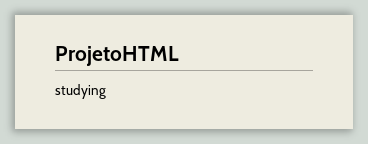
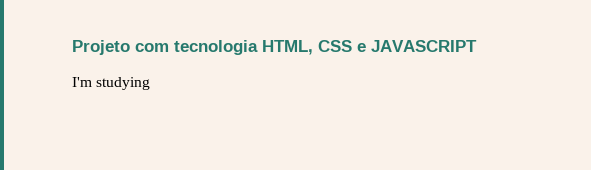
- ProjetoHTML
- studying
+ Projeto com tecnologia HTML, CSS e JAVASCRIPT
+ I'm studying

